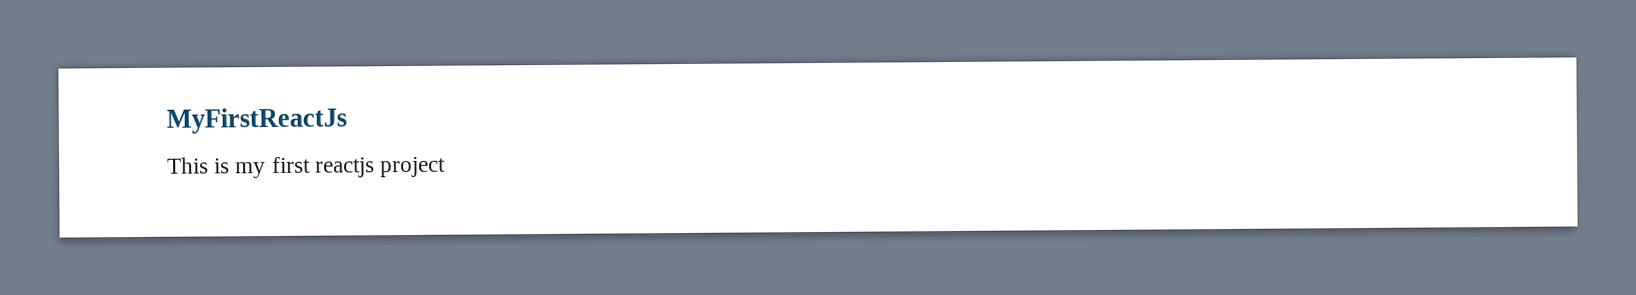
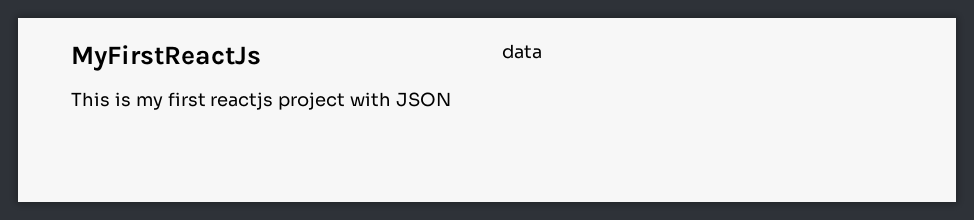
- This is my first reactjs project
+ This is my first reactjs project with JSON data

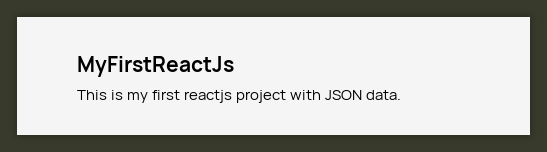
- This is my first reactjs project with JSON data
+ This is my first reactjs project with JSON data.

